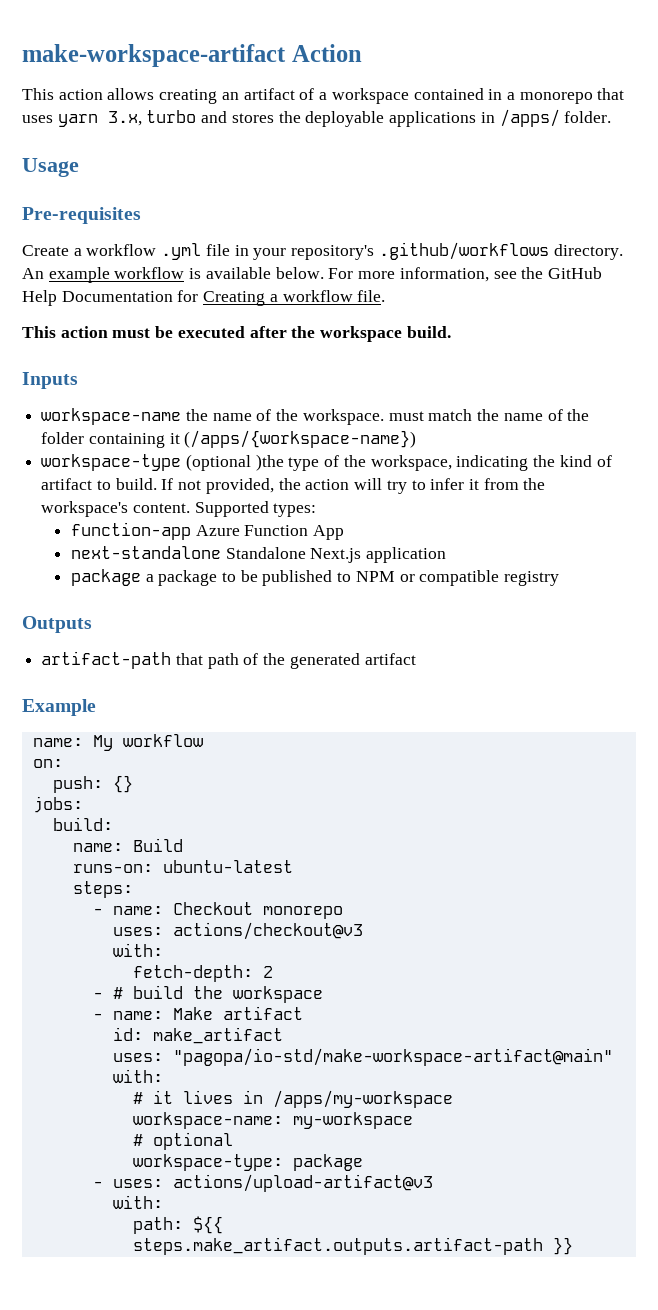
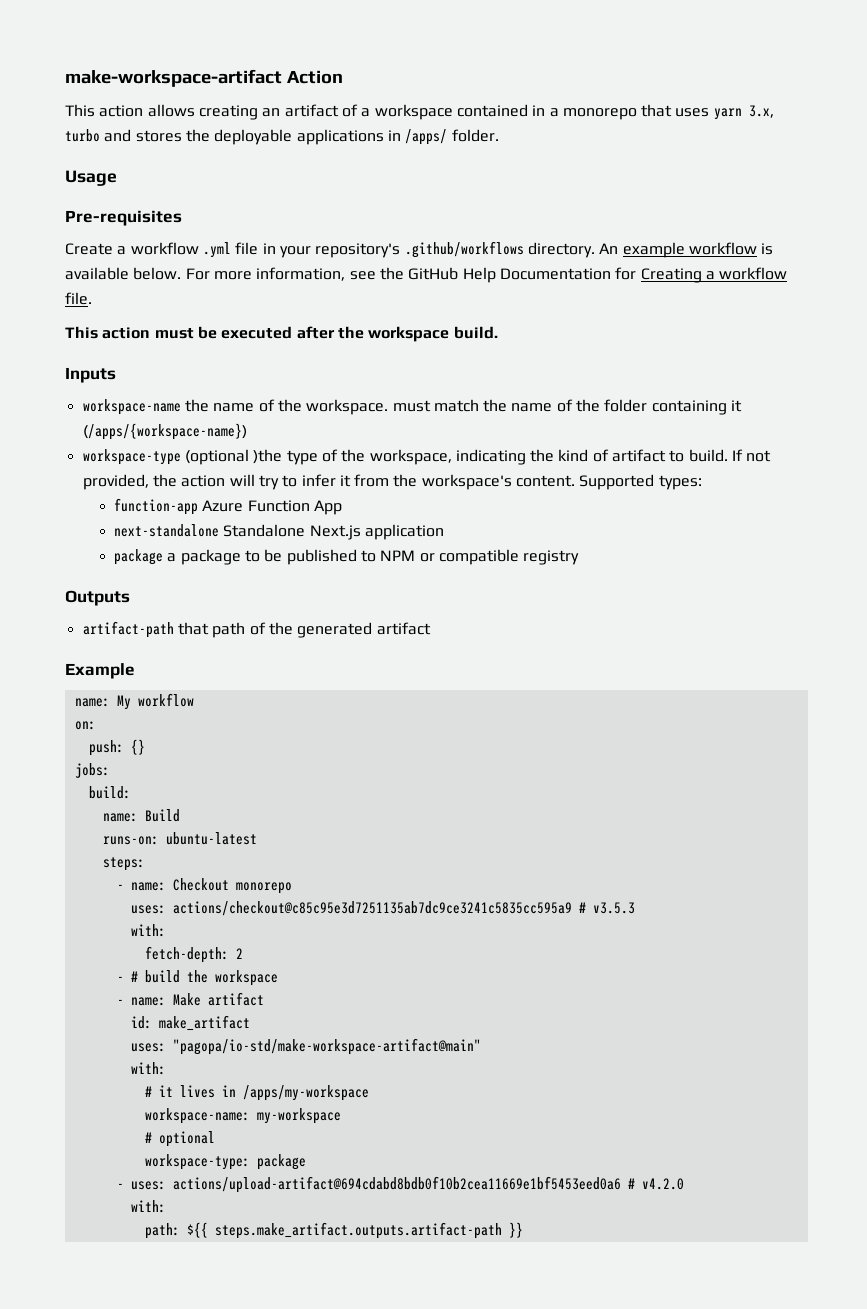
- uses: actions/checkout@v3
+ uses: actions/checkout@c85c95e3d7251135ab7dc9ce3241c5835cc595a9 # v3.5.3
- - uses: actions/upload-artifact@v3
+ - uses: actions/upload-artifact@694cdabd8bdb0f10b2cea11669e1bf5453eed0a6 # v4.2.0

